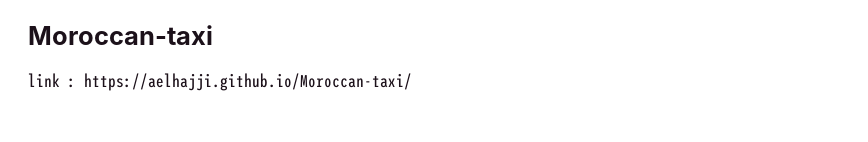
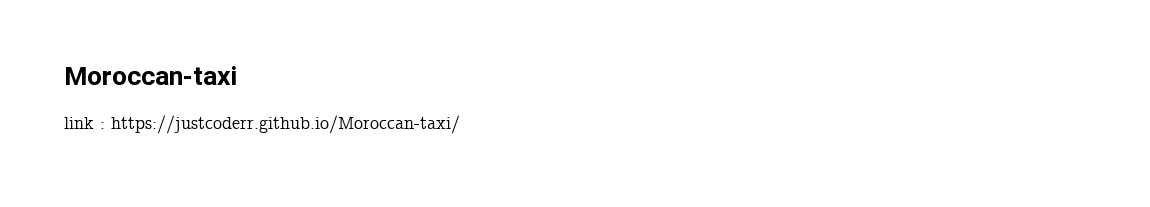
- link : https://aelhajji.github.io/Moroccan-taxi/
+ link : https://justcoderr.github.io/Moroccan-taxi/

